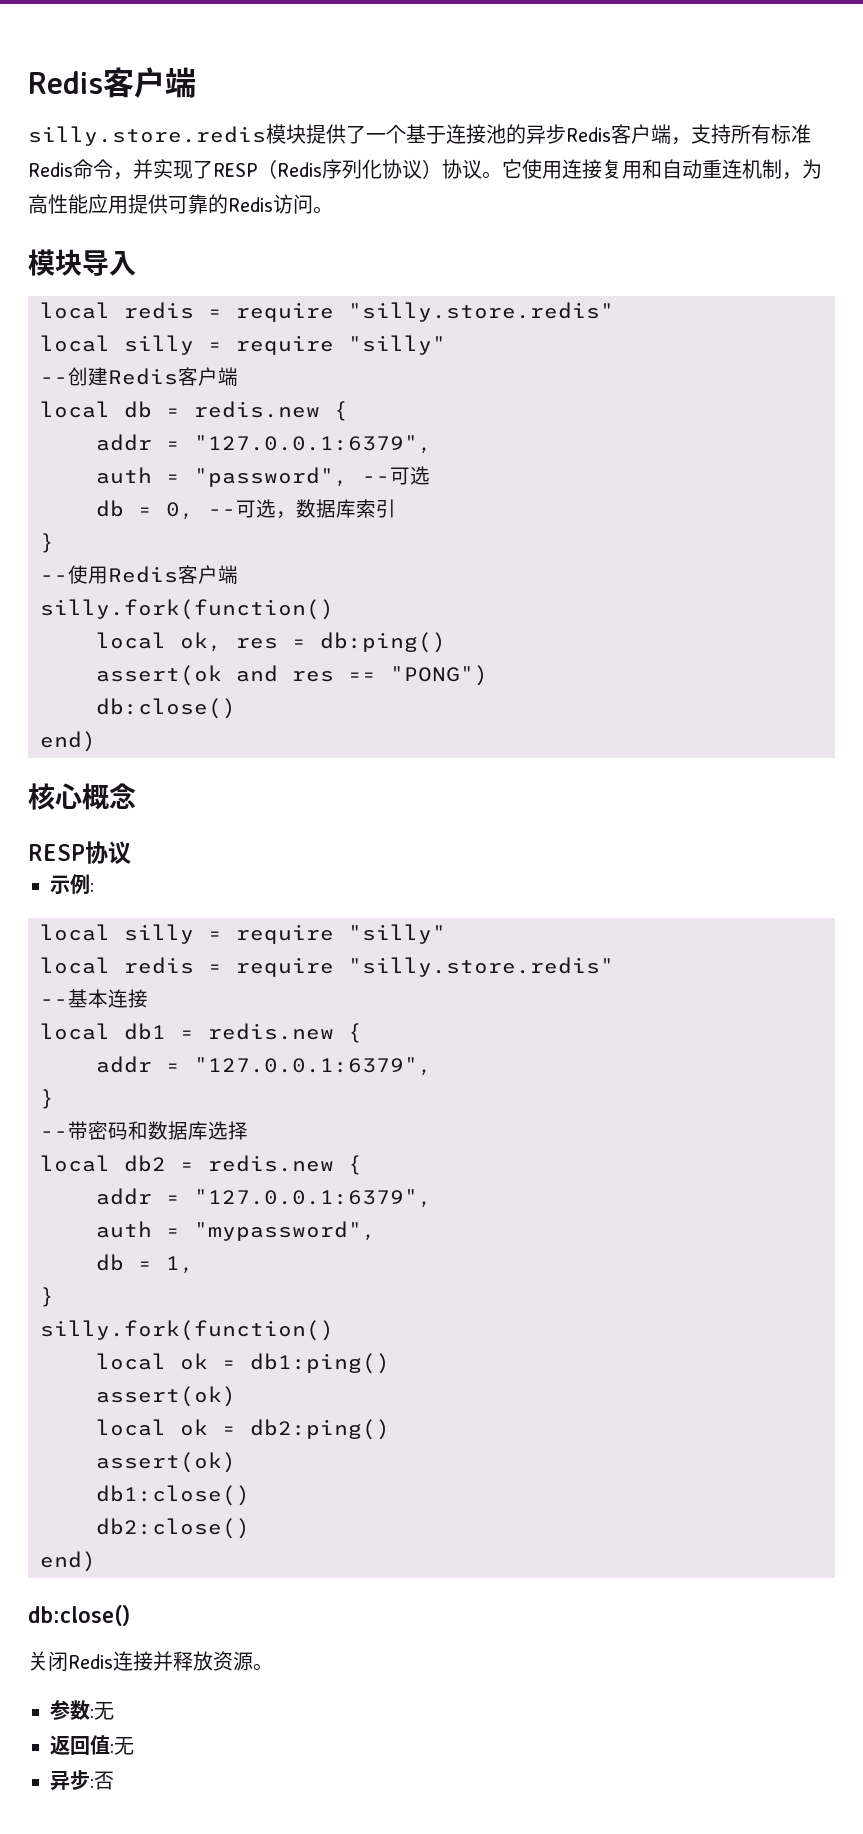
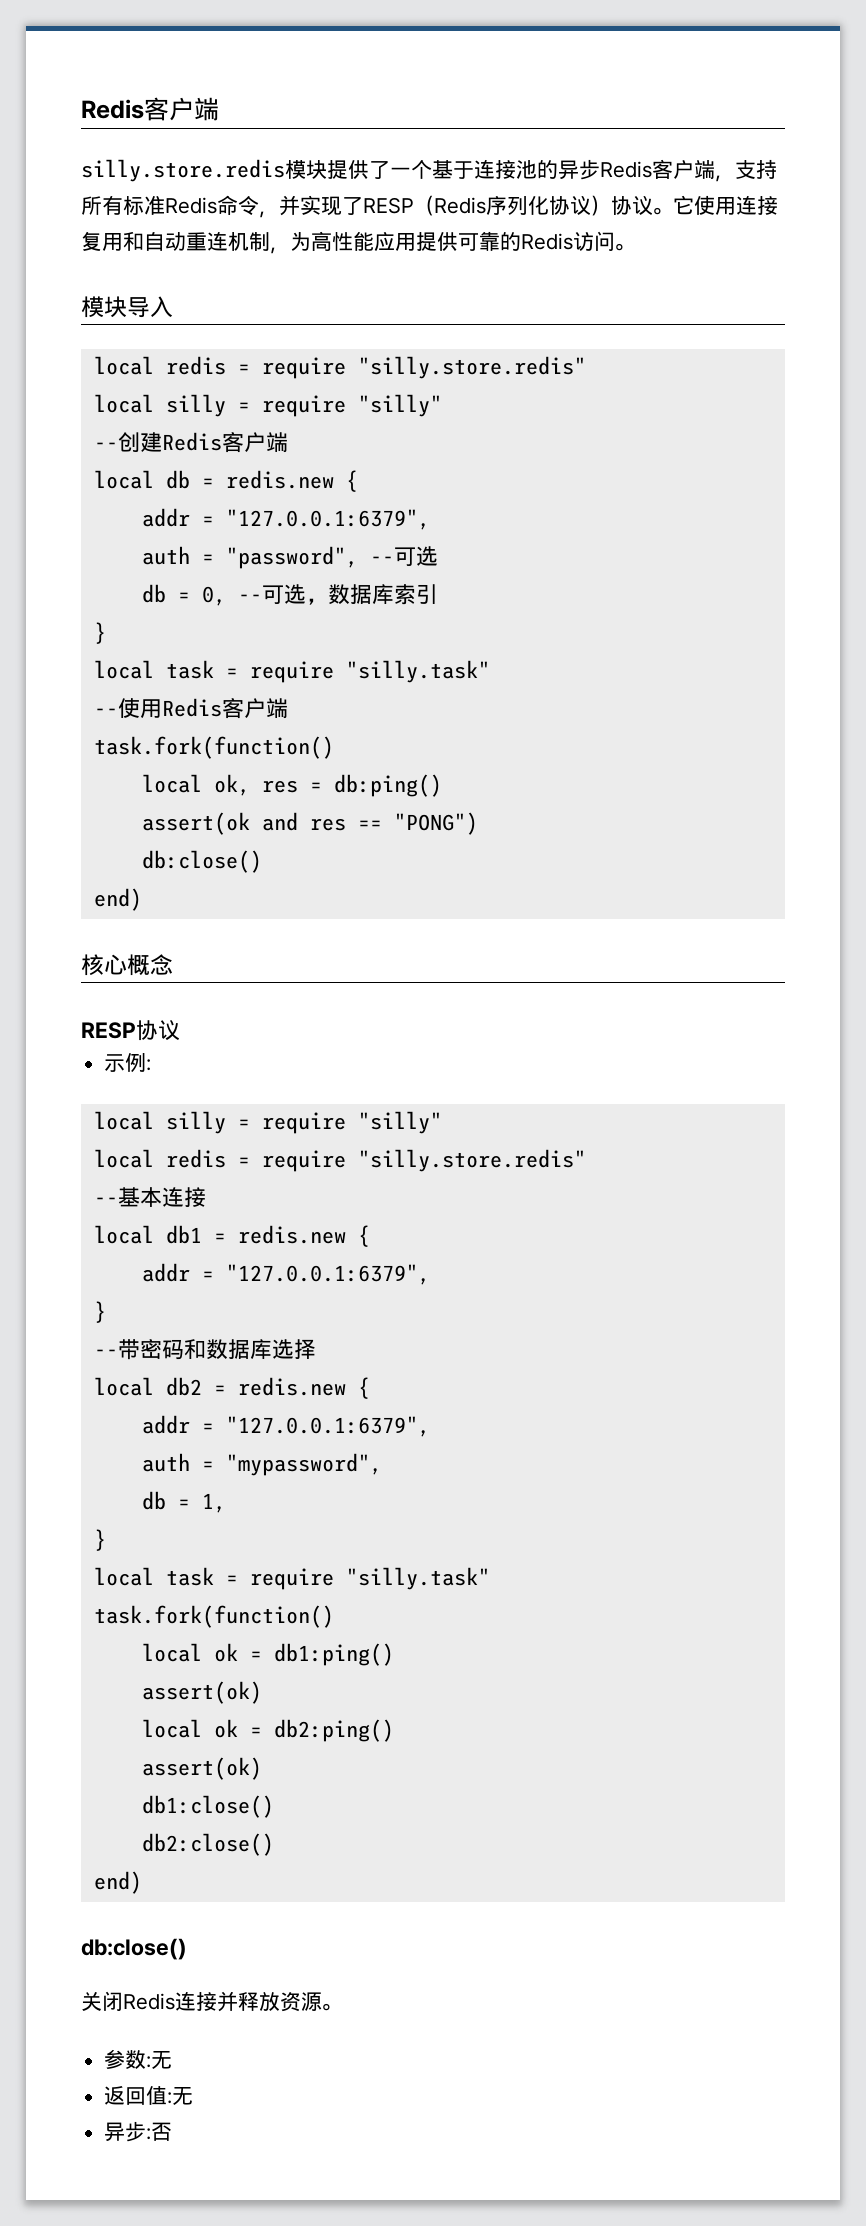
  db = 0, --可选，数据库索引
  }
+ local task = require "silly.task"
  --使用Redis客户端
- silly.fork(function()
+ task.fork(function()
  db = 1,
  }
- silly.fork(function()
+ local task = require "silly.task"
+ task.fork(function()

